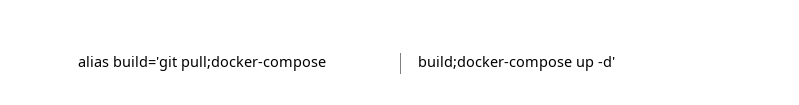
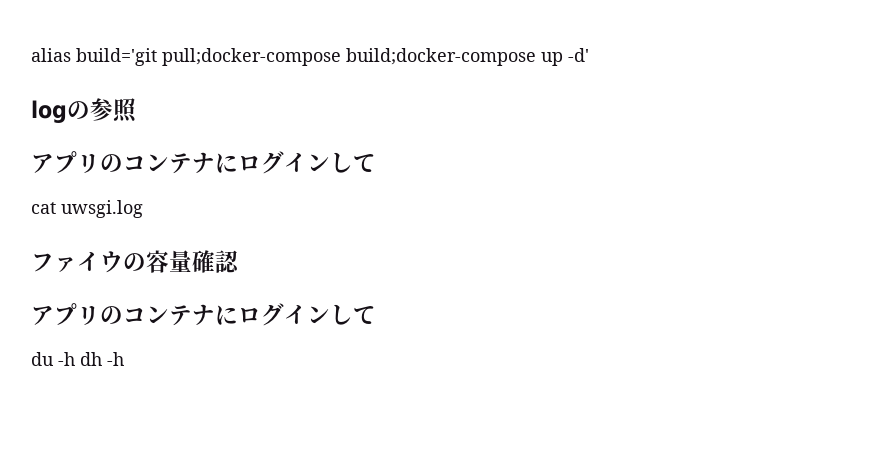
+ logの参照
+ アプリのコンテナにログインして
+ cat uwsgi.log
+ ファイウの容量確認
+ アプリのコンテナにログインして
+ du -h dh -h

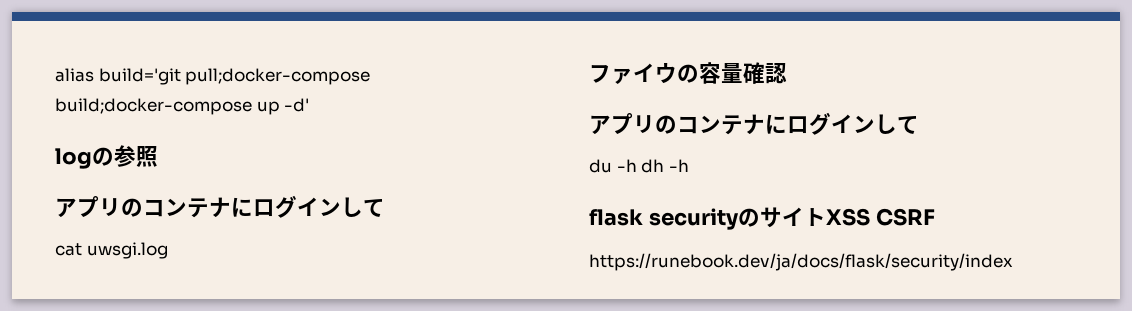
+ flask securityのサイトXSS CSRF
+ https://runebook.dev/ja/docs/flask/security/index

